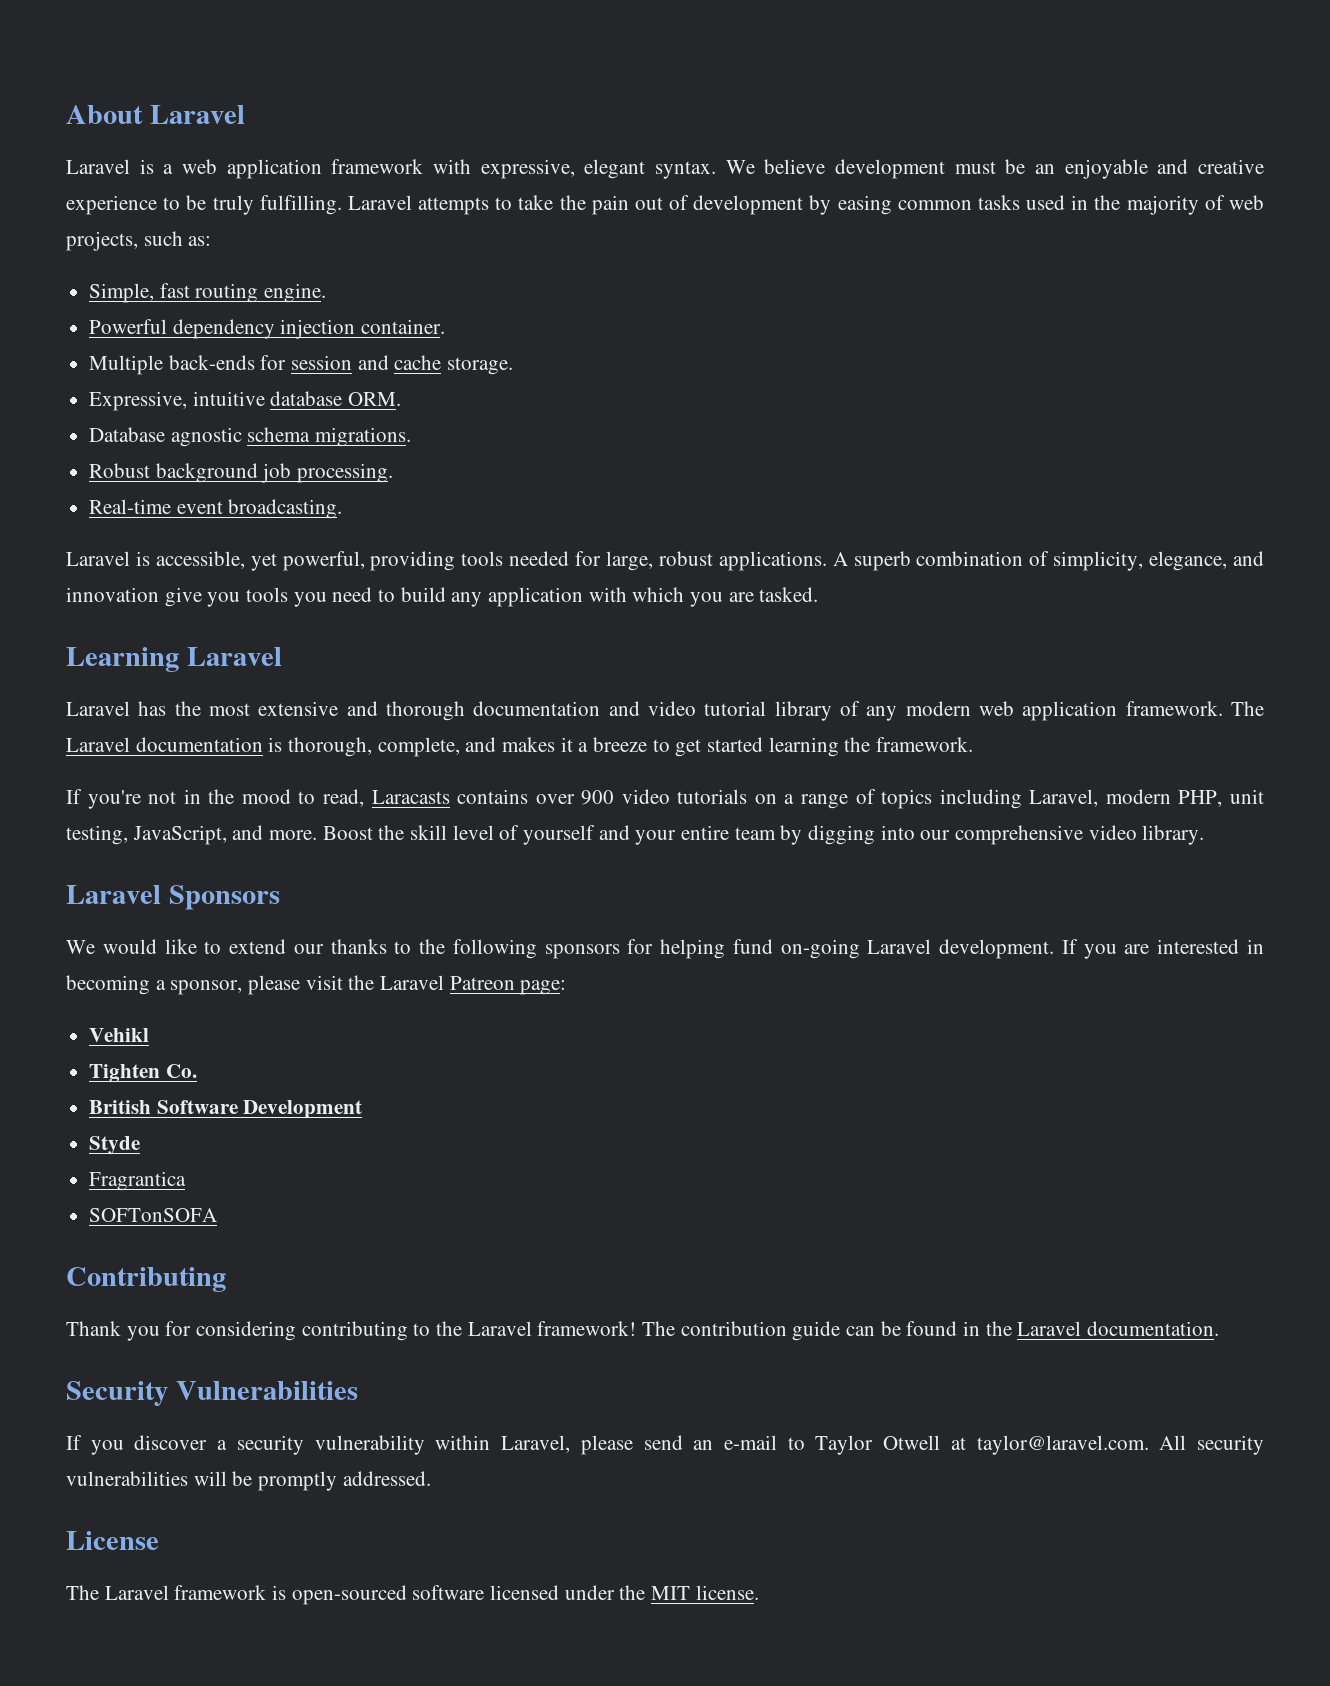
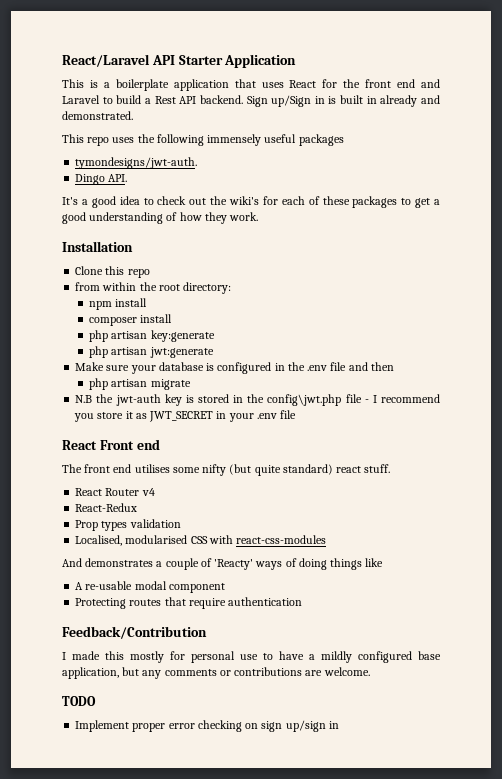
- About Laravel
- Laravel is a web application framework with expressive, elegant syntax. We believe development must be an enjoyable and creative experience to be truly fulfilling. Laravel attempts to take the pain out of development by easing common tasks used in the majority of web projects, such as:
- Simple, fast routing engine.
- Powerful dependency injection container.
- Multiple back-ends for session and cache storage.
- Expressive, intuitive database ORM.
- Database agnostic schema migrations.
- Robust background job processing.
- Real-time event broadcasting.
- Laravel is accessible, yet powerful, providing tools needed for large, robust applications. A superb combination of simplicity, elegance, and innovation give you tools you need to build any application with which you are tasked.
- Learning Laravel
- Laravel has the most extensive and thorough documentation and video tutorial library of any modern web application framework. The Laravel documentation is thorough, complete, and makes it a breeze to get started learning the framework.
- If you're not in the mood to read, Laracasts contains over 900 video tutorials on a range of topics including Laravel, modern PHP, unit testing, JavaScript, and more. Boost the skill level of yourself and your entire team by digging into our comprehensive video library.
- Laravel Sponsors
- We would like to extend our thanks to the following sponsors for helping fund on-going Laravel development. If you are interested in becoming a sponsor, please visit the Laravel Patreon page:
- Vehikl
- Tighten Co.
- British Software Development
- Styde
- Fragrantica
- SOFTonSOFA
- Contributing
- Thank you for considering contributing to the Laravel framework! The contribution guide can be found in the Laravel documentation.
- Security Vulnerabilities
- If you discover a security vulnerability within Laravel, please send an e-mail to Taylor Otwell at taylor@laravel.com. All security vulnerabilities will be promptly addressed.
- License
- The Laravel framework is open-sourced software licensed under the MIT license.
+ React/Laravel API Starter Application
+ This is a boilerplate application that uses React for the front end and Laravel to build a Rest API backend. Sign up/Sign in is built in already and demonstrated.
+ This repo uses the following immensely useful packages
+ tymondesigns/jwt-auth.
+ Dingo API.
+ It's a good idea to check out the wiki's for each of these packages to get a good understanding of how they work.
+ Installation
+ Clone this repo
+ from within the root directory:
+ npm install
+ composer install
+ php artisan key:generate
+ php artisan jwt:generate
+ Make sure your database is configured in the .env file and then
+ php artisan migrate
+ N.B the jwt-auth key is stored in the config\jwt.php file - I recommend you store it as JWT_SECRET in your .env file
+ React Front end
+ The front end utilises some nifty (but quite standard) react stuff.
+ React Router v4
+ React-Redux
+ Prop types validation
+ Localised, modularised CSS with react-css-modules
+ And demonstrates a couple of 'Reacty' ways of doing things like
+ A re-usable modal component
+ Protecting routes that require authentication
+ Feedback/Contribution
+ I made this mostly for personal use to have a mildly configured base application, but any comments or contributions are welcome.
+ TODO
+ Implement proper error checking on sign up/sign in

